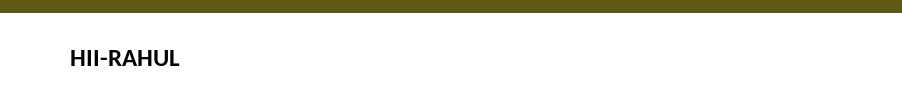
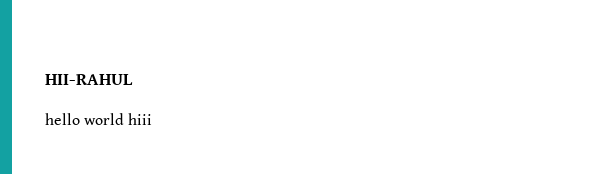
+ hello world hiii

